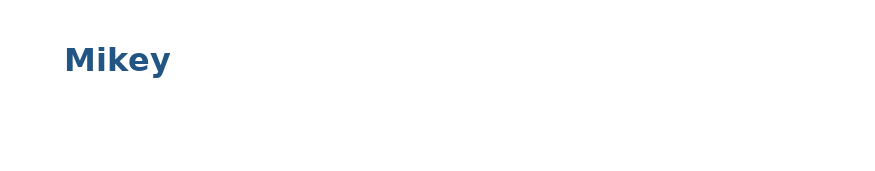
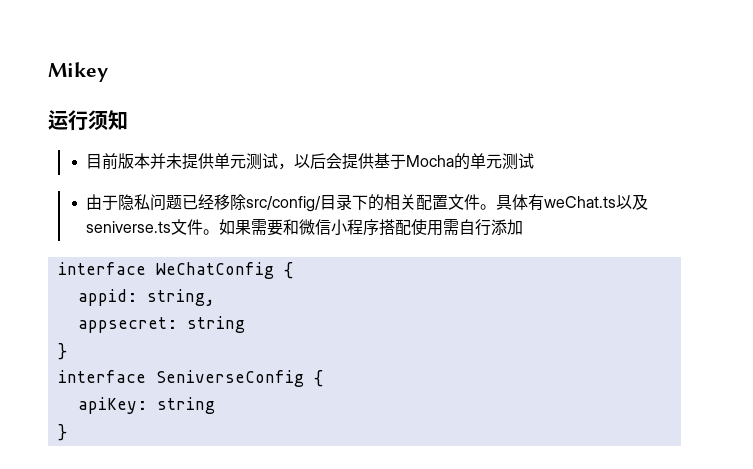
+ 运行须知
+ 目前版本并未提供单元测试，以后会提供基于Mocha的单元测试
+ 由于隐私问题已经移除src/config/目录下的相关配置文件。具体有weChat.ts以及seniverse.ts文件。如果需要和微信小程序搭配使用需自行添加
+ interface WeChatConfig {
+ appid: string,
+ appsecret: string
+ }
+ interface SeniverseConfig {
+ apiKey: string
+ }

